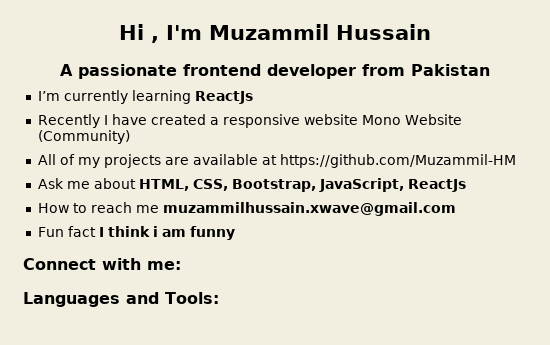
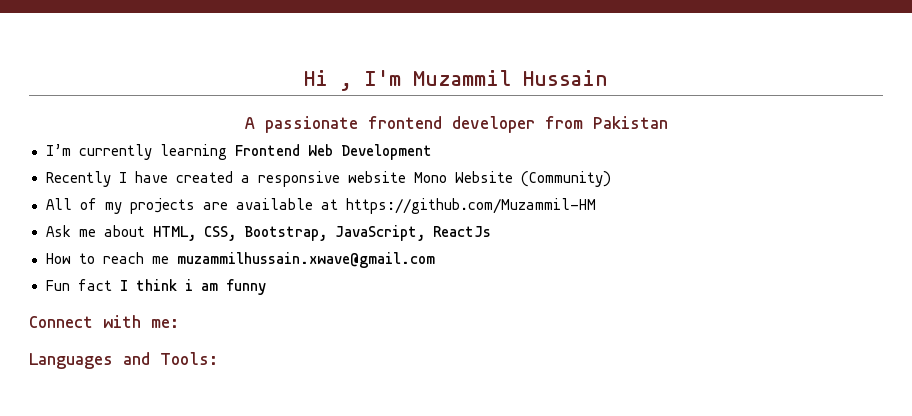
- I’m currently learning ReactJs
+ I’m currently learning Frontend Web Development

